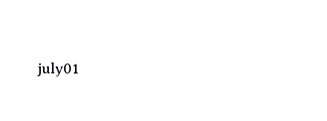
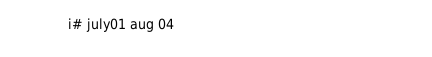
- july01
+ i# july01 aug 04

